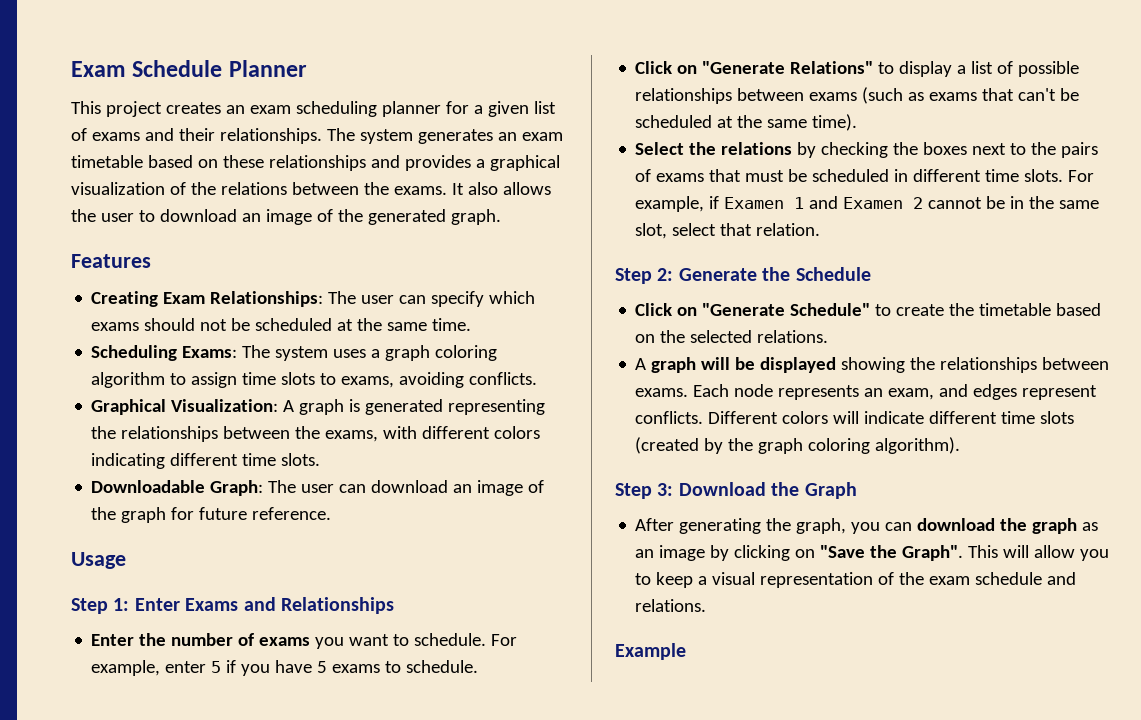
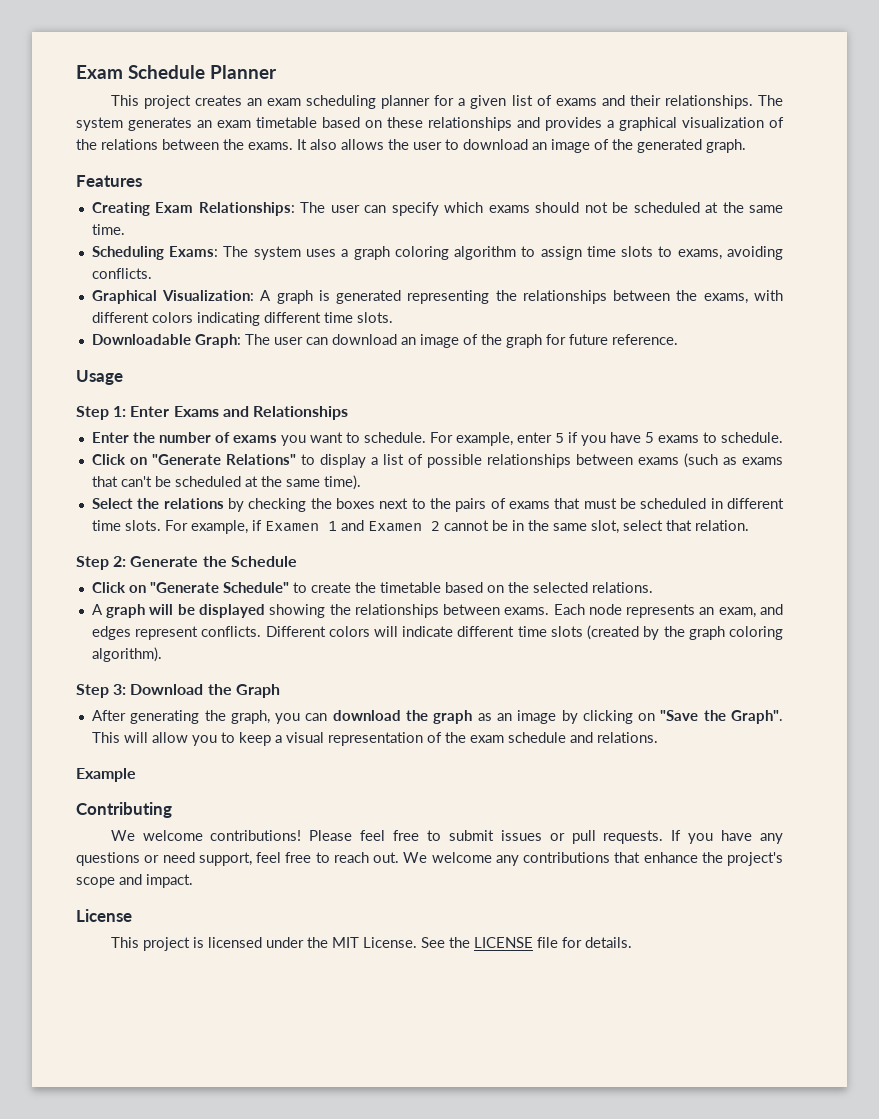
+ Contributing
+ We welcome contributions! Please feel free to submit issues or pull requests. If you have any questions or need support, feel free to reach out. We welcome any contributions that enhance the project's scope and impact.
+ License
+ This project is licensed under the MIT License. See the LICENSE file for details.

